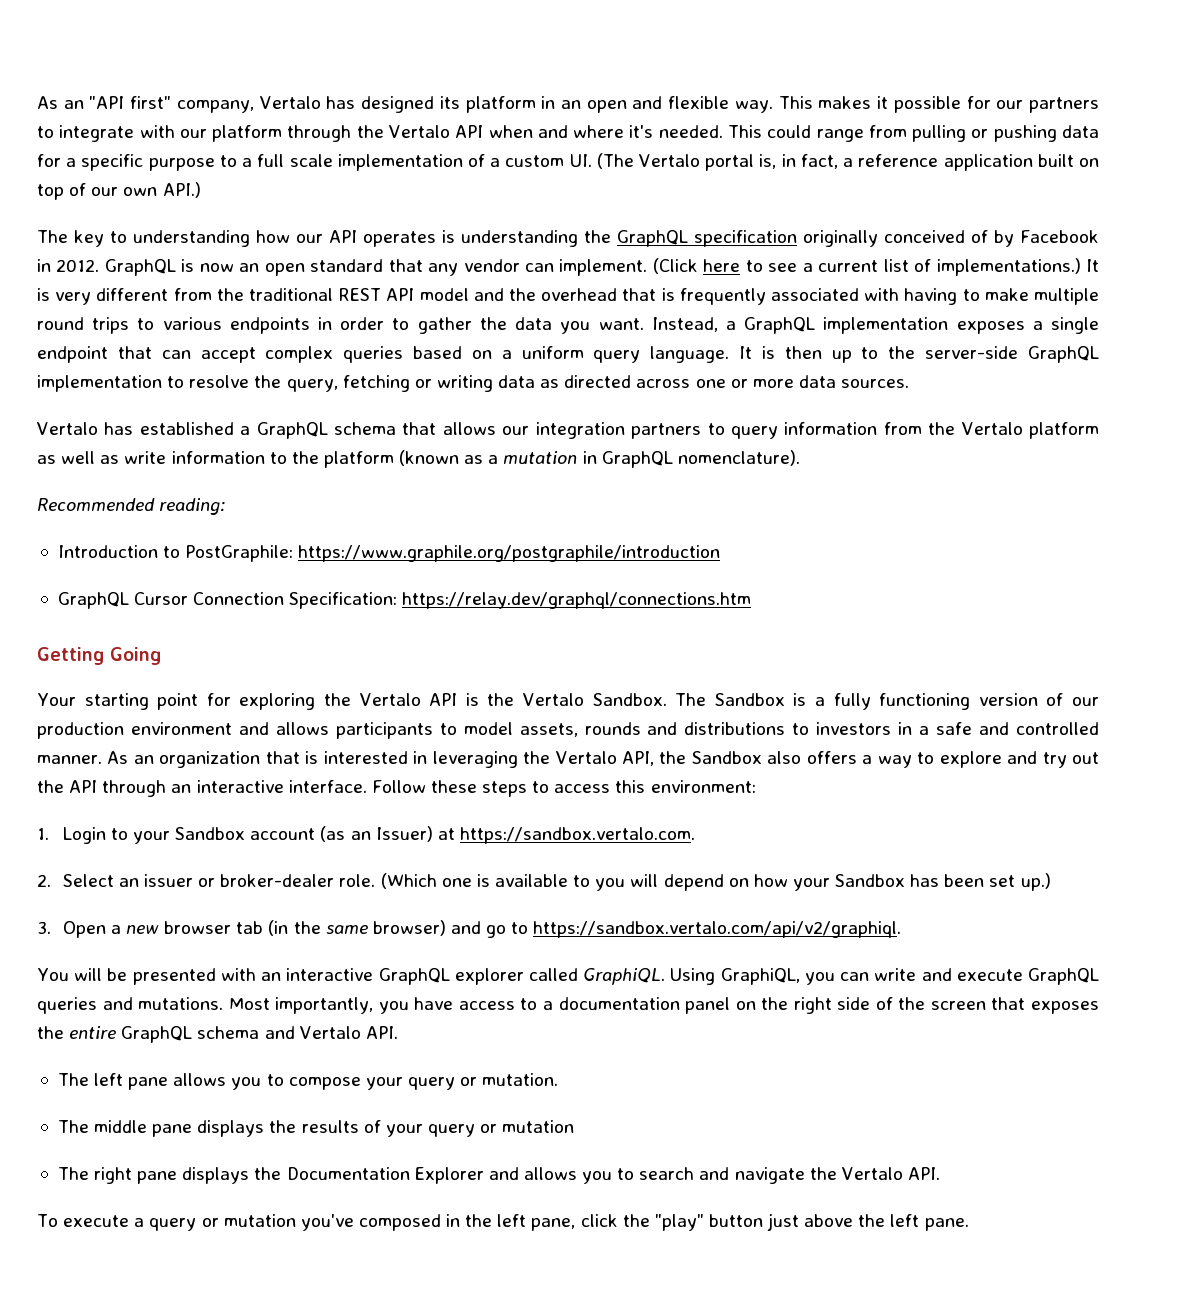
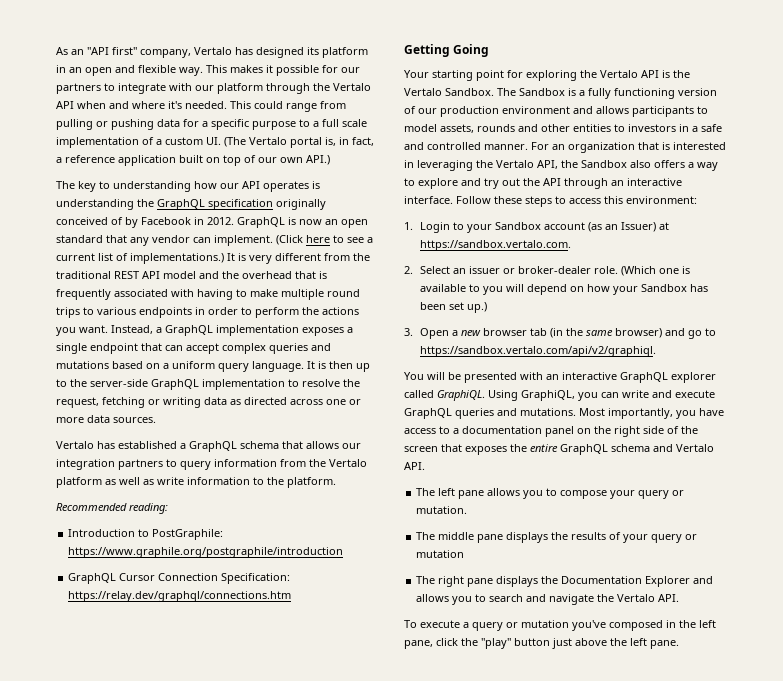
- It is very different from the traditional REST API model and the overhead that is frequently associated with having to make multiple round trips to various endpoints in order to gather the data you want.
+ It is very different from the traditional REST API model and the overhead that is frequently associated with having to make multiple round trips to various endpoints in order to perform the actions you want.
- Instead, a GraphQL implementation exposes a single endpoint that can accept complex queries based on a uniform query language.
+ Instead, a GraphQL implementation exposes a single endpoint that can accept complex queries and mutations based on a uniform query language.
- It is then up to the server-side GraphQL implementation to resolve the query, fetching or writing data as directed across one or more data sources.
+ It is then up to the server-side GraphQL implementation to resolve the request, fetching or writing data as directed across one or more data sources.
- Vertalo has established a GraphQL schema that allows our integration partners to query information from the Vertalo platform as well as write information to the platform (known as a mutation in GraphQL nomenclature).
+ Vertalo has established a GraphQL schema that allows our integration partners to query information from the Vertalo platform as well as write information to the platform.
- The Sandbox is a fully functioning version of our production environment and allows participants to model assets, rounds and distributions to investors in a safe and controlled manner.
+ The Sandbox is a fully functioning version of our production environment and allows participants to model assets, rounds and other entities to investors in a safe and controlled manner.
- As an organization that is interested in leveraging the Vertalo API, the Sandbox also offers a way to explore and try out the API through an interactive interface.
+ For an organization that is interested in leveraging the Vertalo API, the Sandbox also offers a way to explore and try out the API through an interactive interface.

